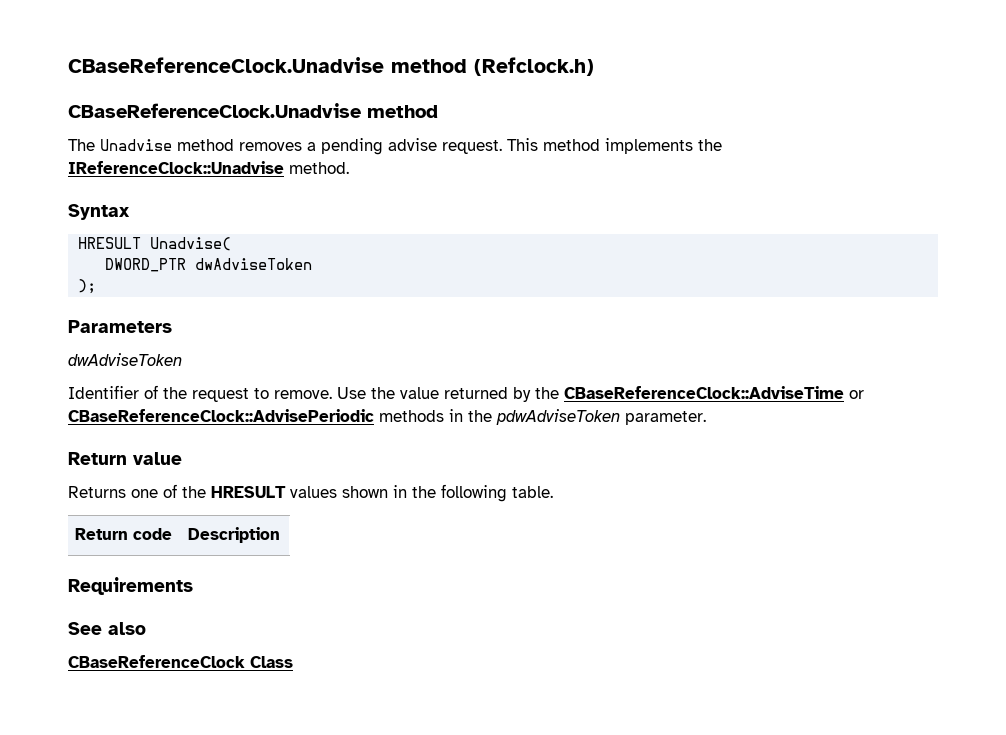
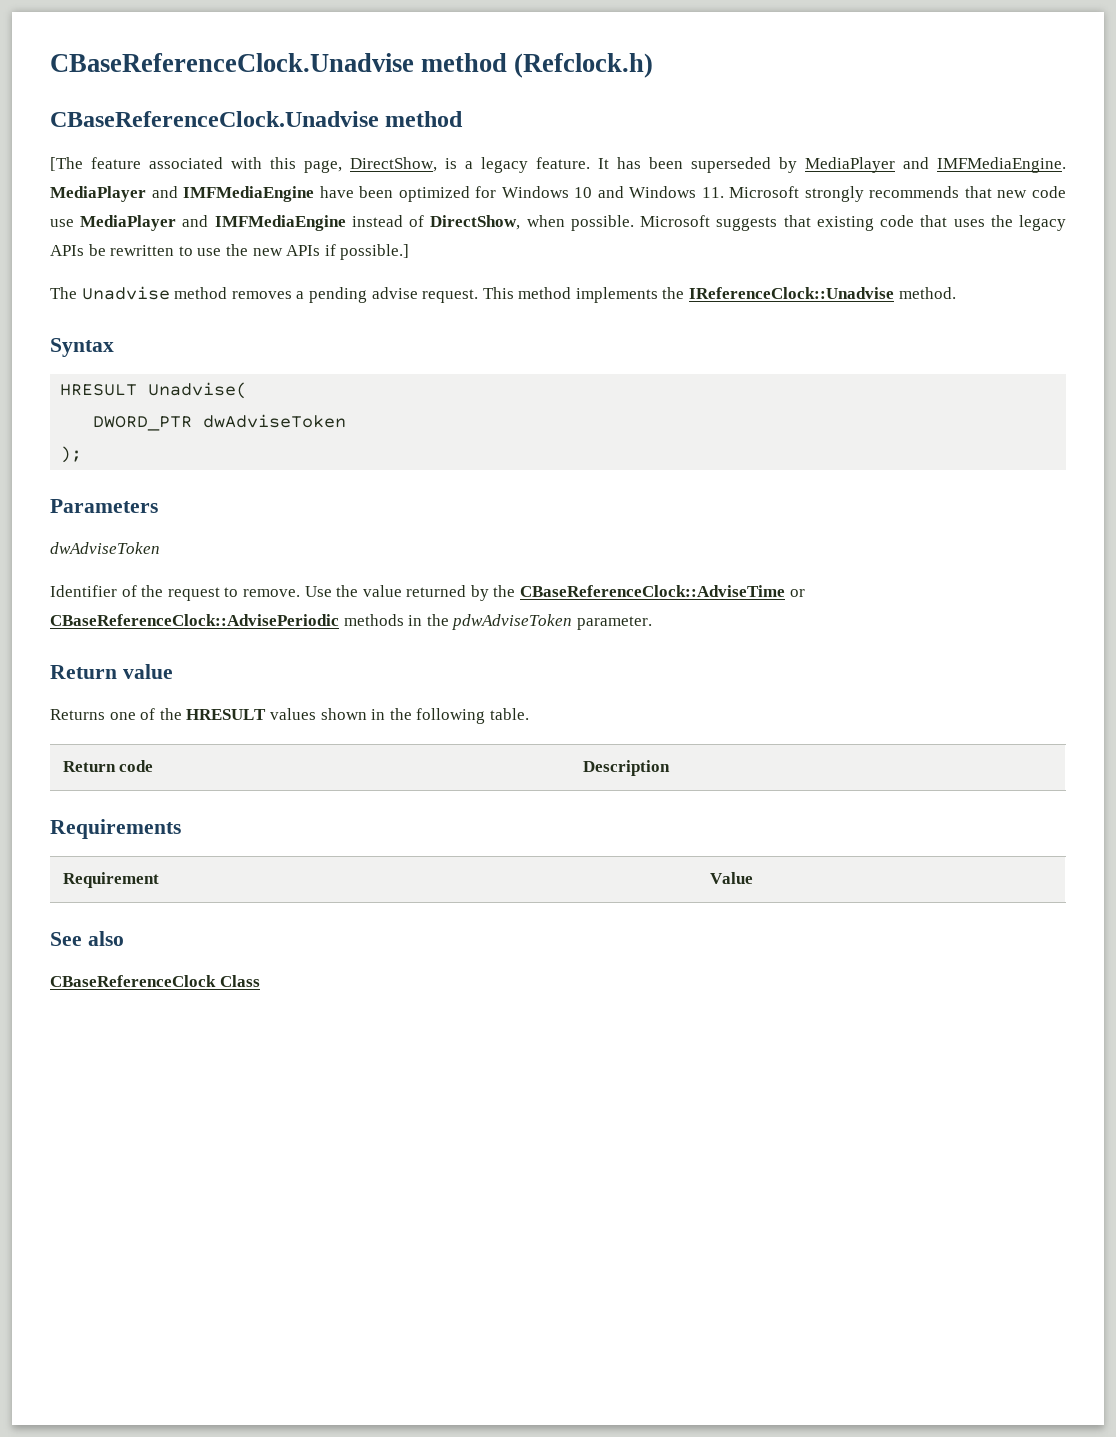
+ [The feature associated with this page, DirectShow, is a legacy feature. It has been superseded by MediaPlayer and IMFMediaEngine. MediaPlayer and IMFMediaEngine have been optimized for Windows 10 and Windows 11. Microsoft strongly recommends that new code use MediaPlayer and IMFMediaEngine instead of DirectShow, when possible. Microsoft suggests that existing code that uses the legacy APIs be rewritten to use the new APIs if possible.]
+ Requirement | Value

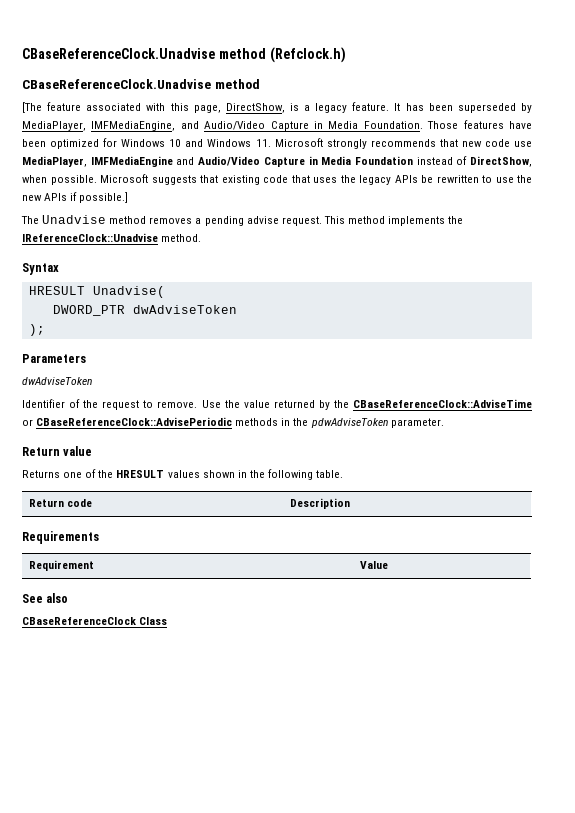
- It has been superseded by MediaPlayer and IMFMediaEngine. MediaPlayer and IMFMediaEngine have been optimized for Windows 10 and Windows 11. Microsoft strongly recommends that new code use MediaPlayer and IMFMediaEngine instead of DirectShow, when possible.
+ It has been superseded by MediaPlayer, IMFMediaEngine, and Audio/Video Capture in Media Foundation. Those features have been optimized for Windows 10 and Windows 11. Microsoft strongly recommends that new code use MediaPlayer, IMFMediaEngine and Audio/Video Capture in Media Foundation instead of DirectShow, when possible.

